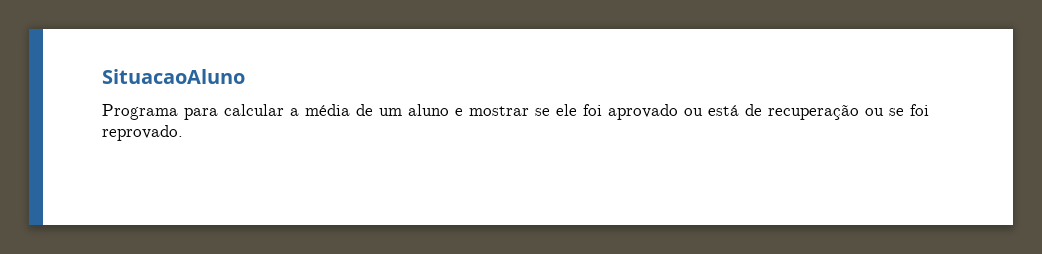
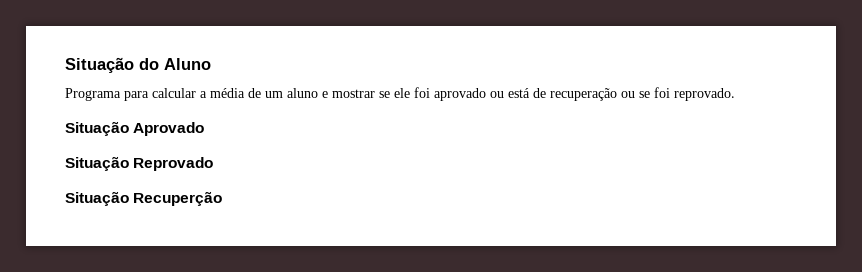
- SituacaoAluno
+ Situação do Aluno
+ Situação Aprovado
+ Situação Reprovado
+ Situação Recuperção

